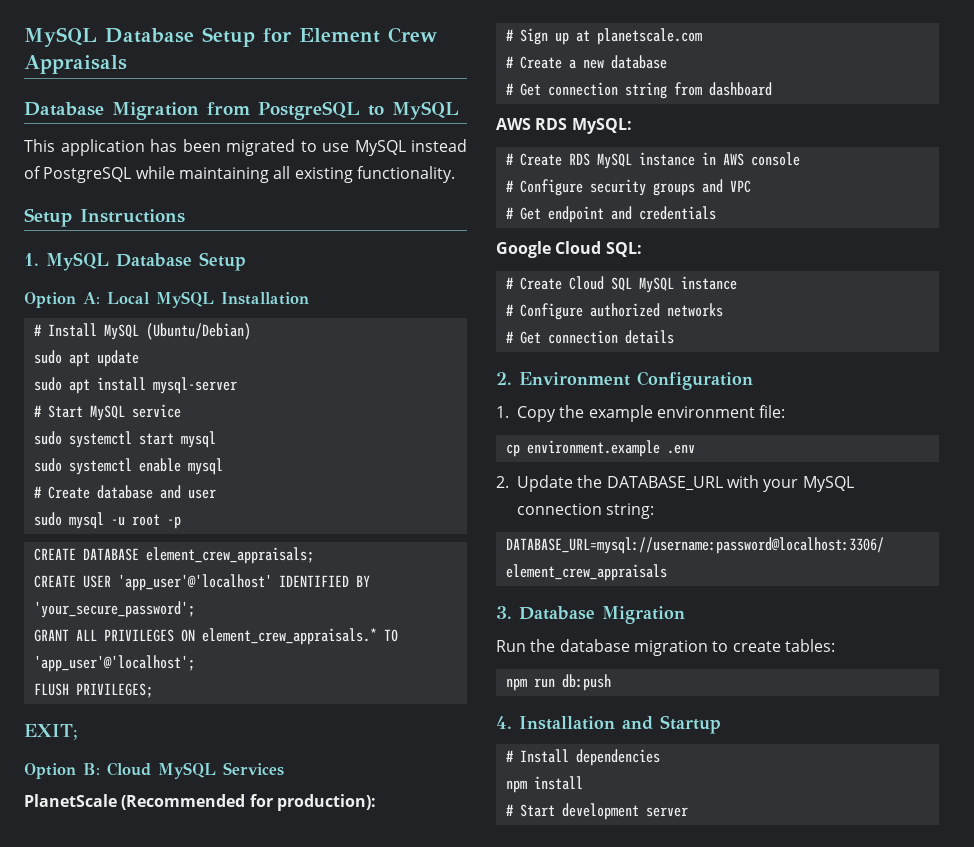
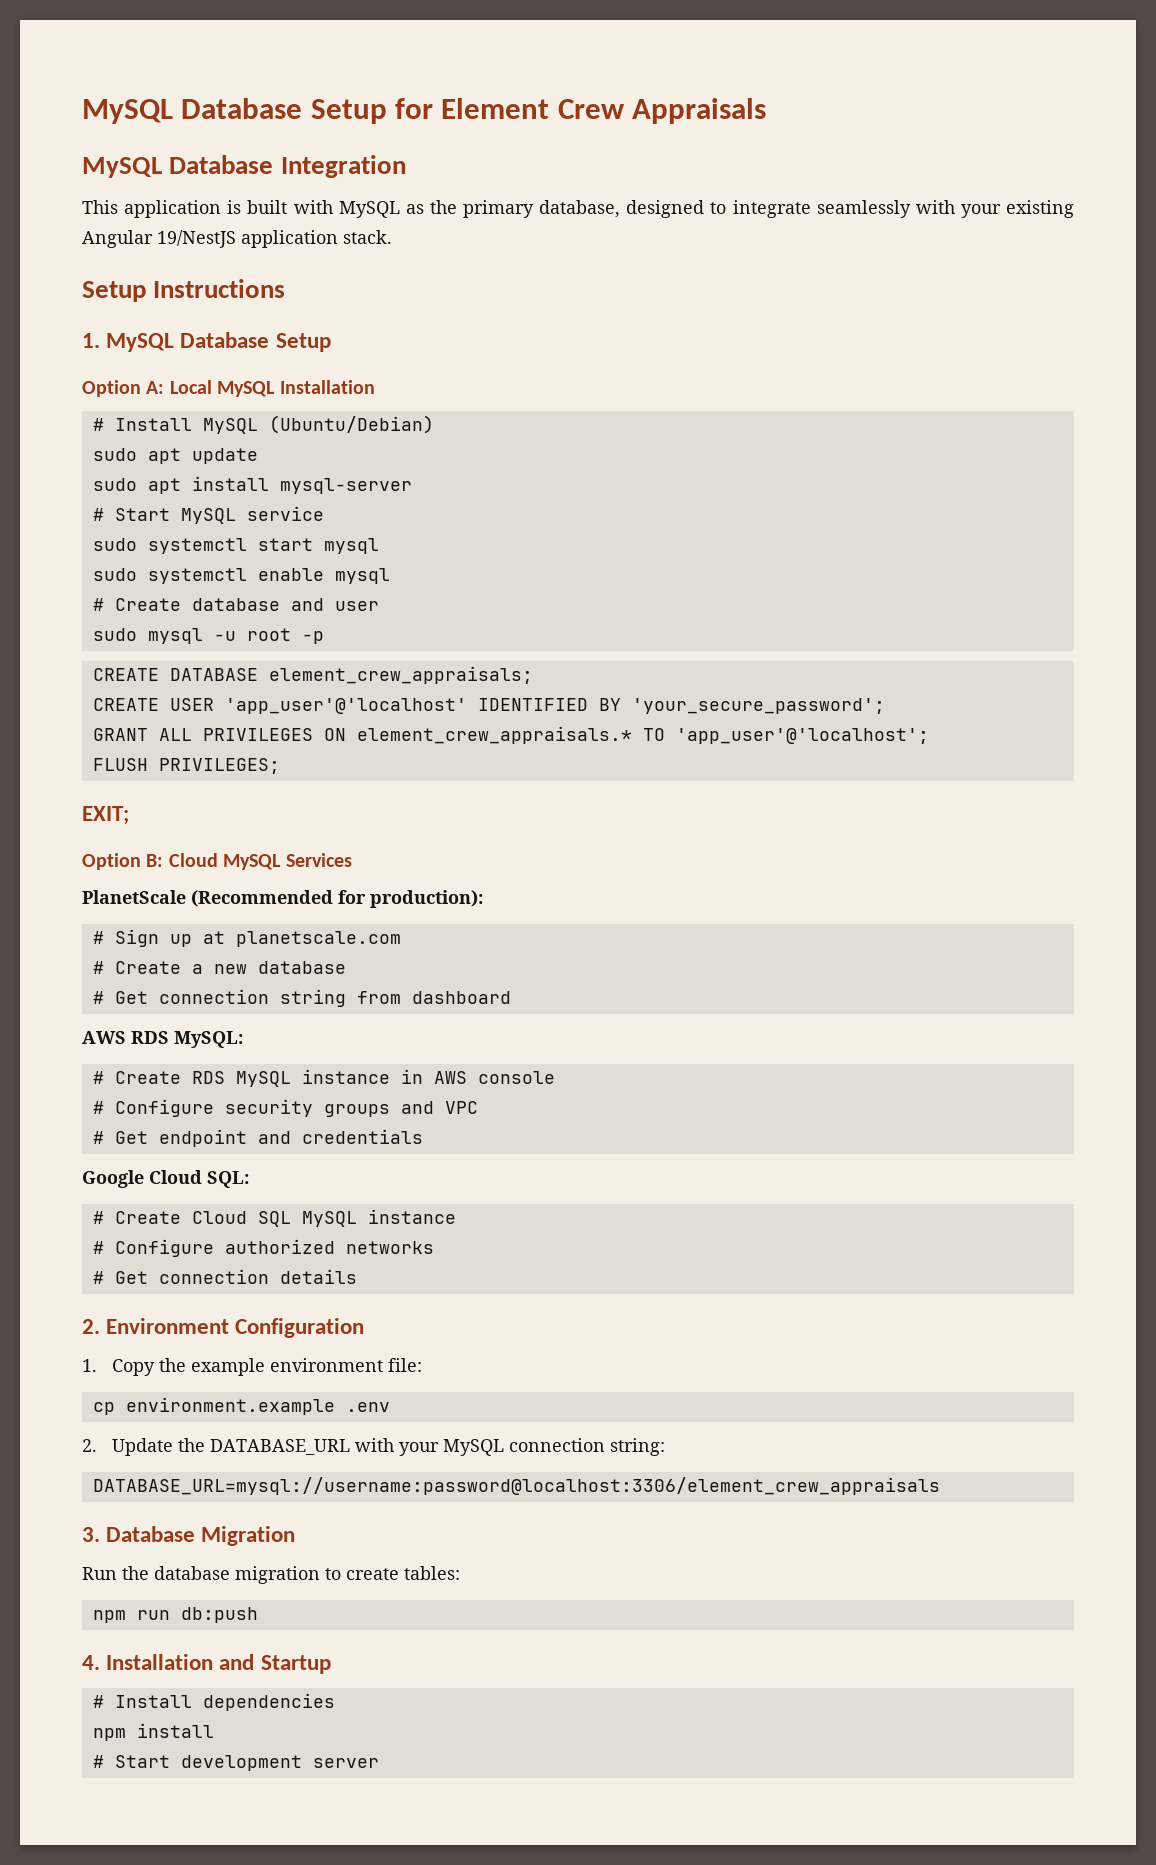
- Database Migration from PostgreSQL to MySQL
- This application has been migrated to use MySQL instead of PostgreSQL while maintaining all existing functionality.
+ MySQL Database Integration
+ This application is built with MySQL as the primary database, designed to integrate seamlessly with your existing Angular 19/NestJS application stack.

